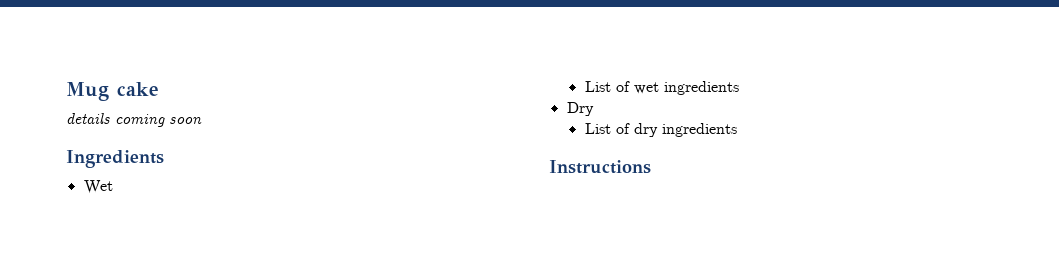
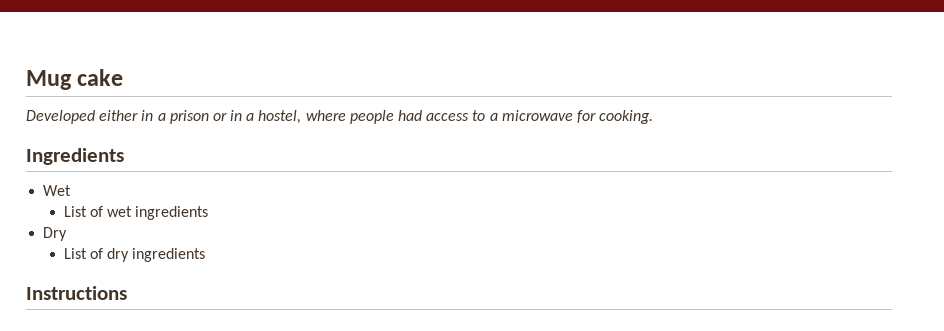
- details coming soon
+ Developed either in a prison or in a hostel, where people had access to a microwave for cooking.

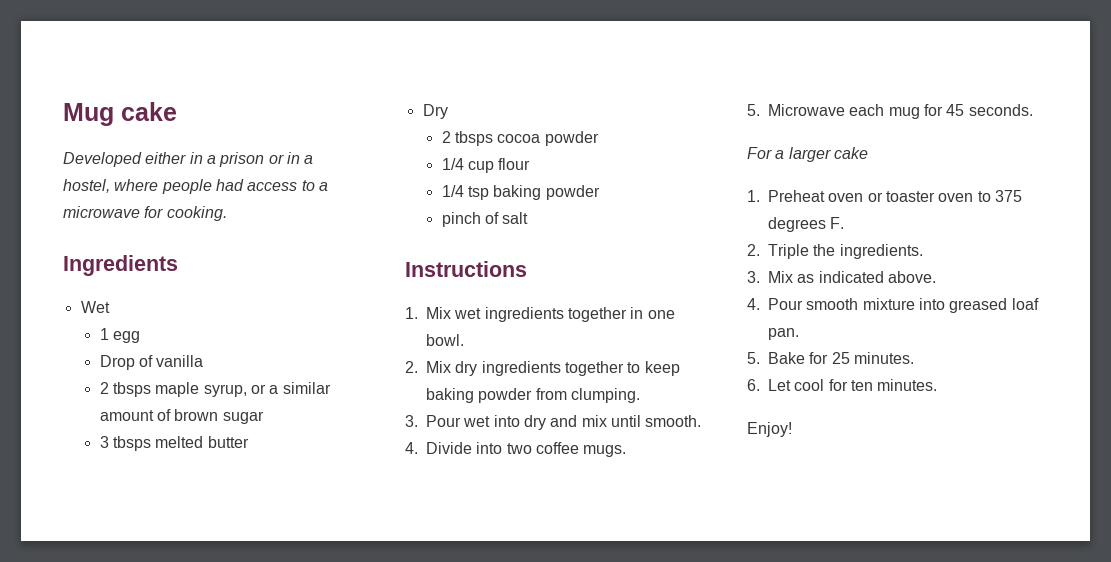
- List of wet ingredients
+ 1 egg
+ Drop of vanilla
+ 2 tbsps maple syrup, or a similar amount of brown sugar
+ 3 tbsps melted butter
  Dry
- List of dry ingredients
+ 2 tbsps cocoa powder
+ 1/4 cup flour
+ 1/4 tsp baking powder
+ pinch of salt
  Instructions
+ 1. Mix wet ingredients together in one bowl.
+ 2. Mix dry ingredients together to keep baking powder from clumping.
+ 3. Pour wet into dry and mix until smooth.
+ 4. Divide into two coffee mugs.
+ 5. Microwave each mug for 45 seconds.
+ For a larger cake
+ 1. Preheat oven or toaster oven to 375 degrees F.
+ 2. Triple the ingredients.
+ 3. Mix as indicated above.
+ 4. Pour smooth mixture into greased loaf pan.
+ 5. Bake for 25 minutes.
+ 6. Let cool for ten minutes.
+ Enjoy!

